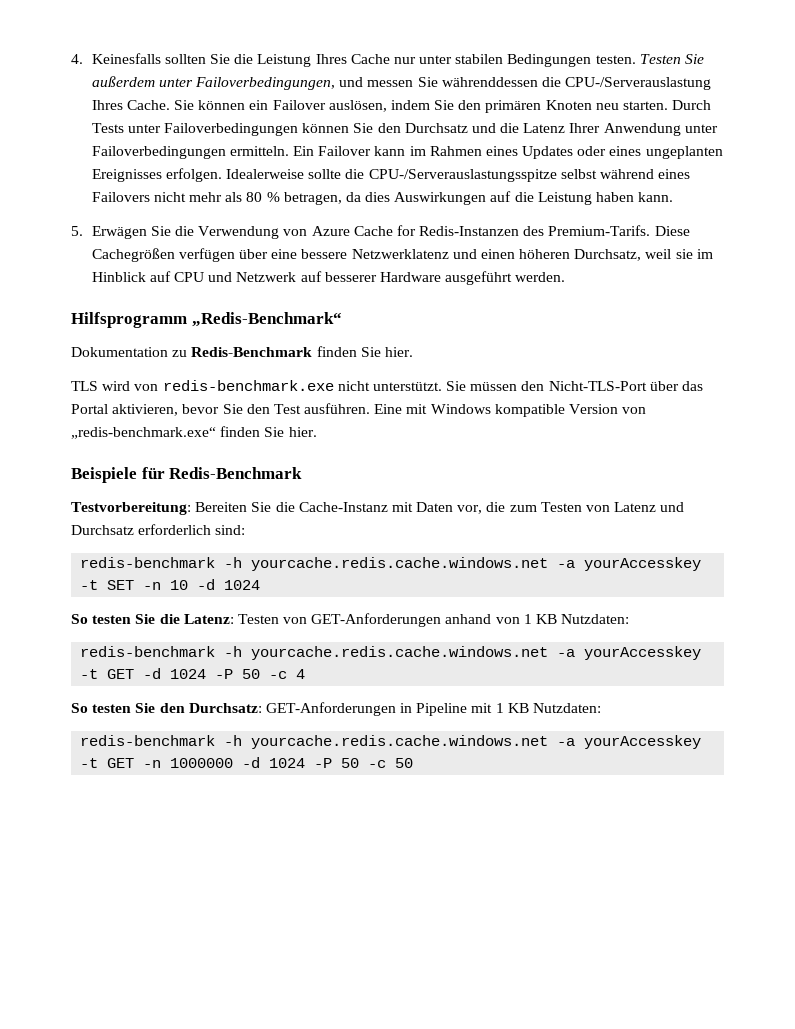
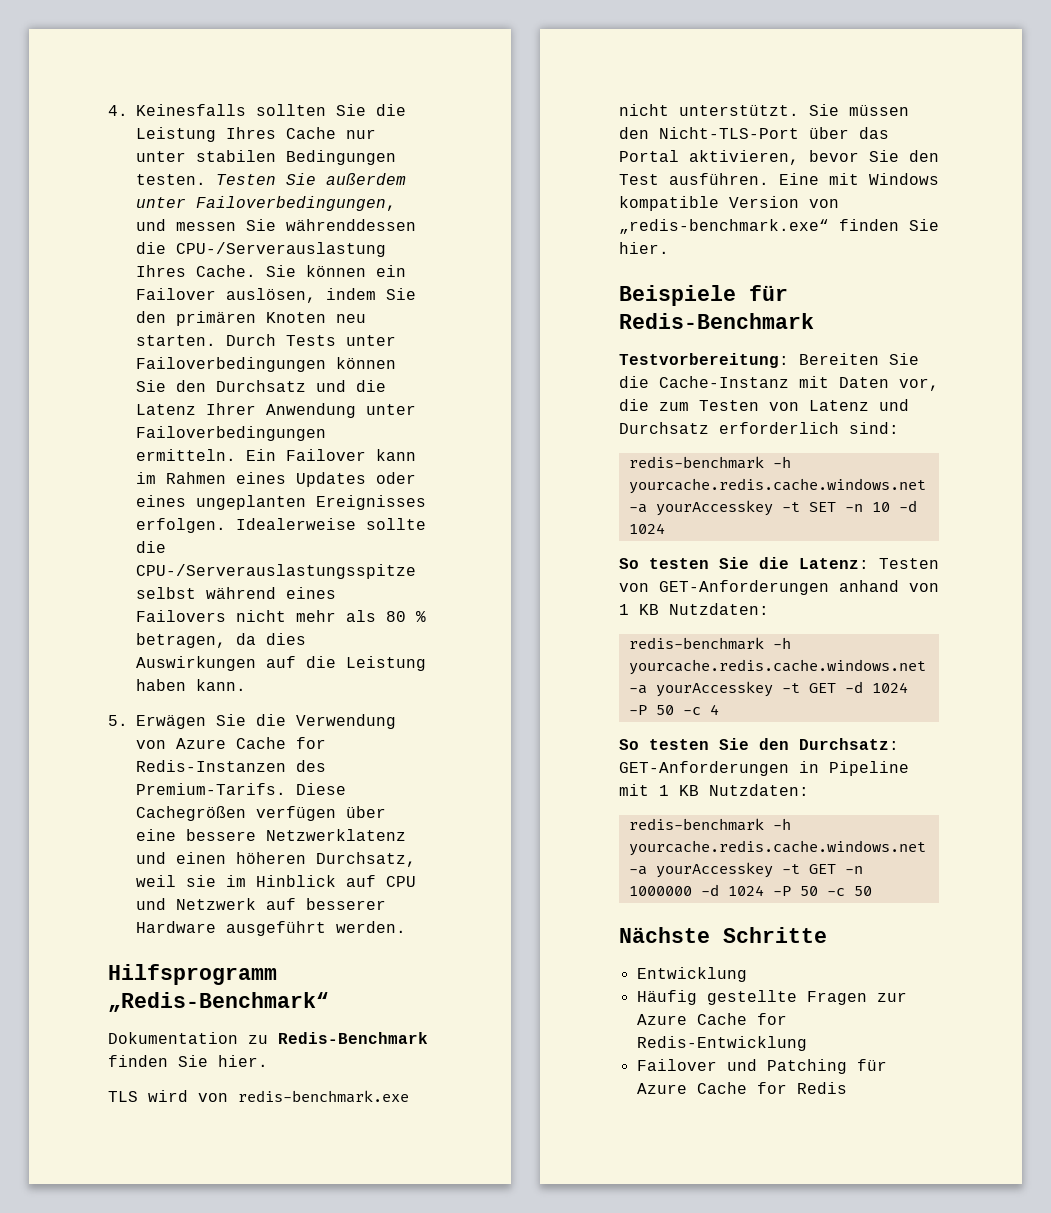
+ Nächste Schritte
+ Entwicklung
+ Häufig gestellte Fragen zur Azure Cache for Redis-Entwicklung
+ Failover und Patching für Azure Cache for Redis

